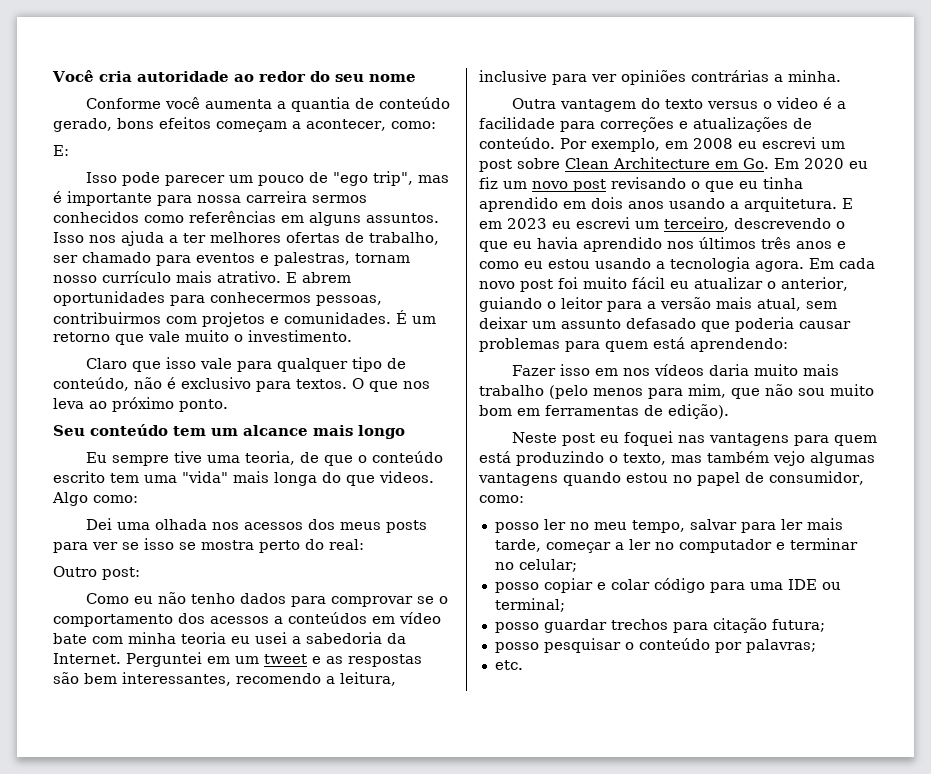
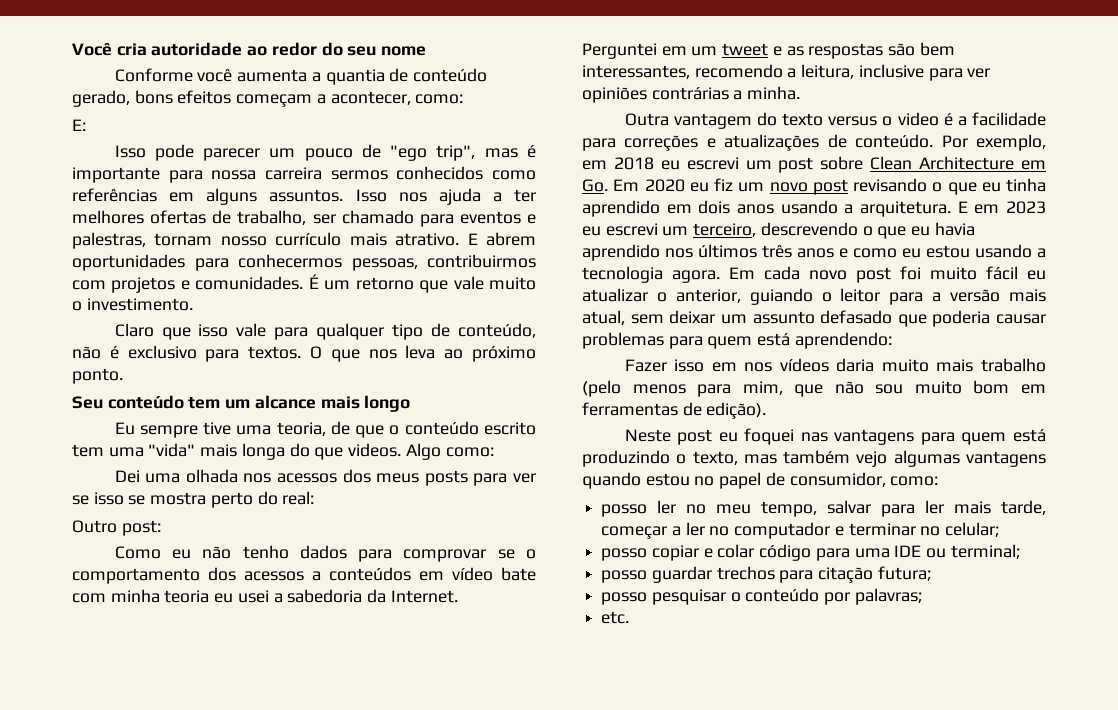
- Por exemplo, em 2008 eu escrevi um post sobre Clean Architecture em Go. Em 2020 eu fiz um novo post revisando o que eu tinha aprendido em dois anos usando a arquitetura.
+ Por exemplo, em 2018 eu escrevi um post sobre Clean Architecture em Go. Em 2020 eu fiz um novo post revisando o que eu tinha aprendido em dois anos usando a arquitetura.

